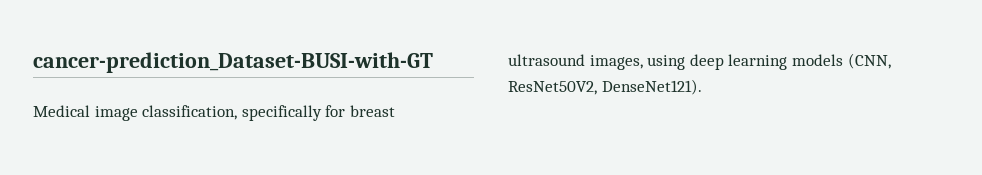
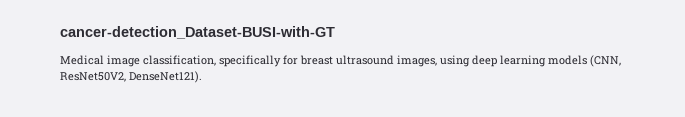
- cancer-prediction_Dataset-BUSI-with-GT
+ cancer-detection_Dataset-BUSI-with-GT

